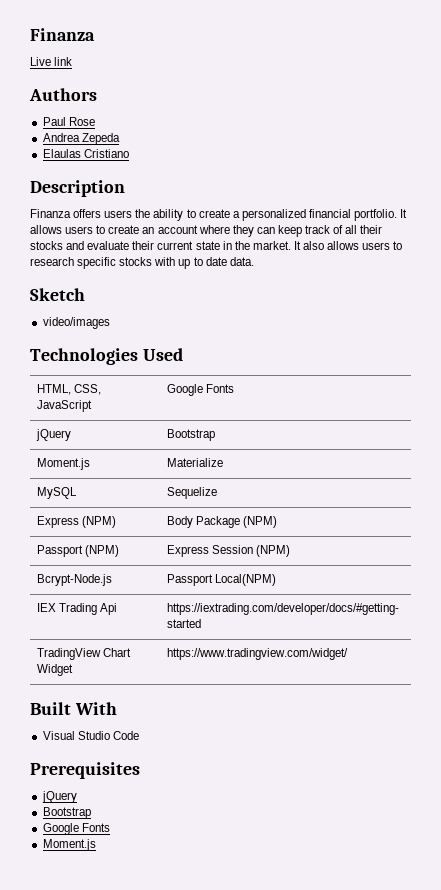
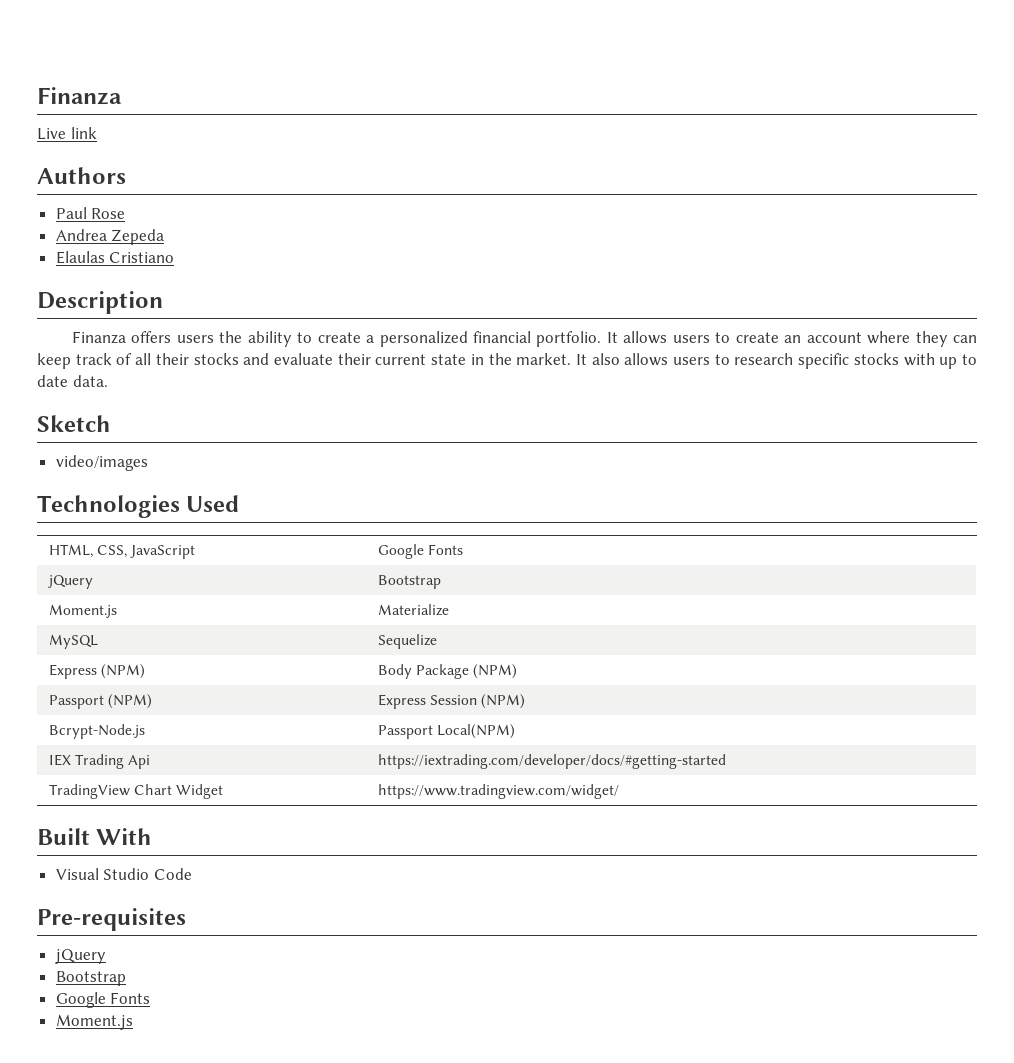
- Prerequisites
+ Pre-requisites

